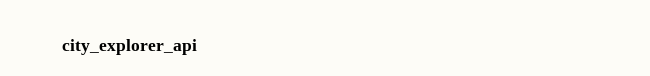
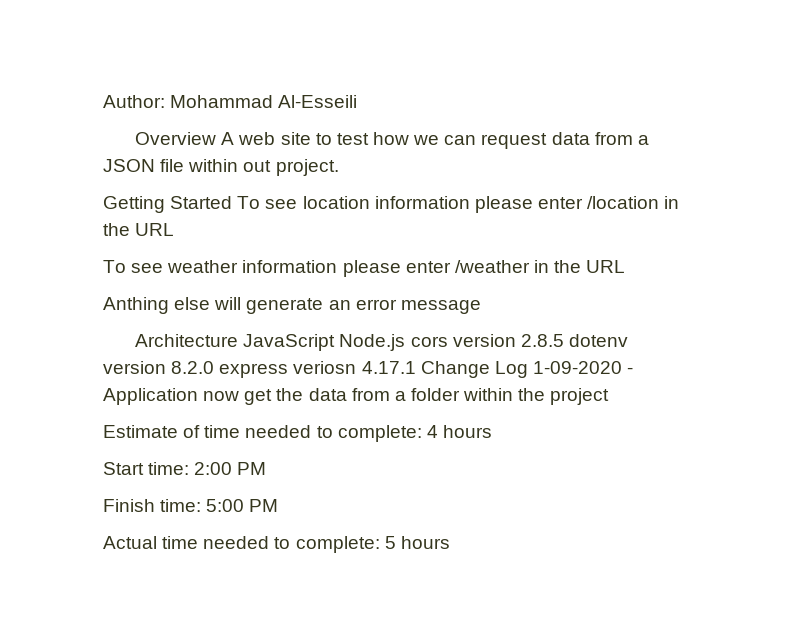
- city_explorer_api
+ Author: Mohammad Al-Esseili
+ Overview A web site to test how we can request data from a JSON file within out project.
+ Getting Started To see location information please enter /location in the URL
+ To see weather information please enter /weather in the URL
+ Anthing else will generate an error message
+ Architecture JavaScript Node.js cors version 2.8.5 dotenv version 8.2.0 express veriosn 4.17.1 Change Log 1-09-2020 - Application now get the data from a folder within the project
+ Estimate of time needed to complete: 4 hours
+ Start time: 2:00 PM
+ Finish time: 5:00 PM
+ Actual time needed to complete: 5 hours

